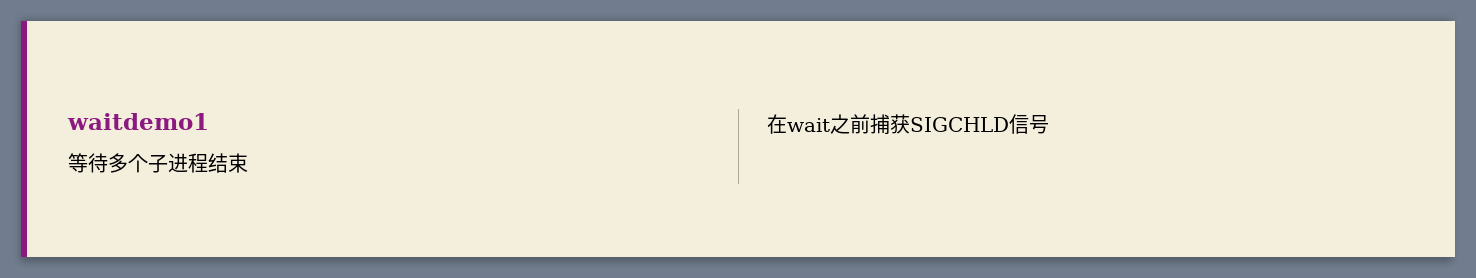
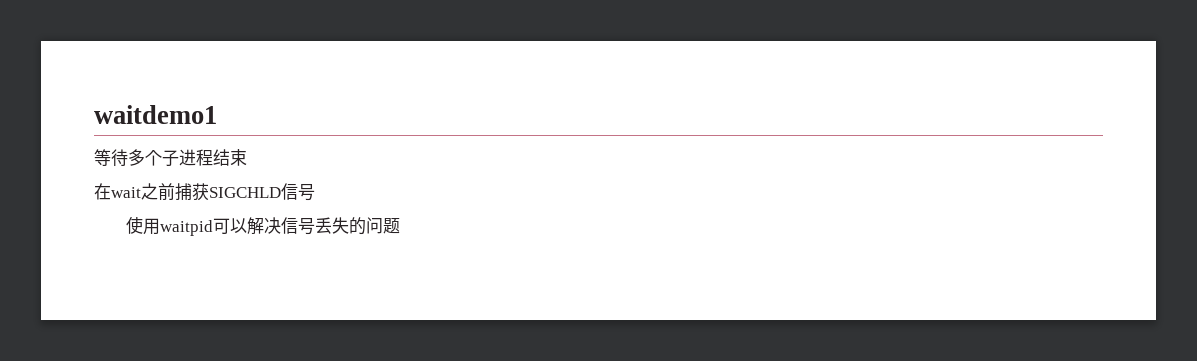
+ 使用waitpid可以解决信号丢失的问题

